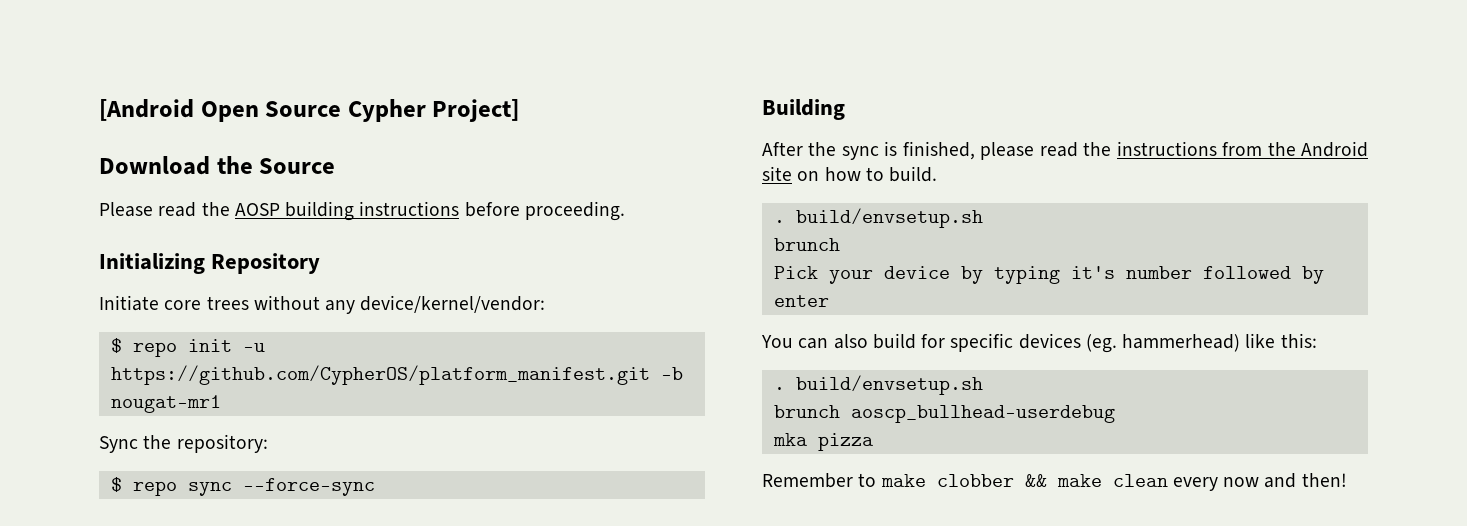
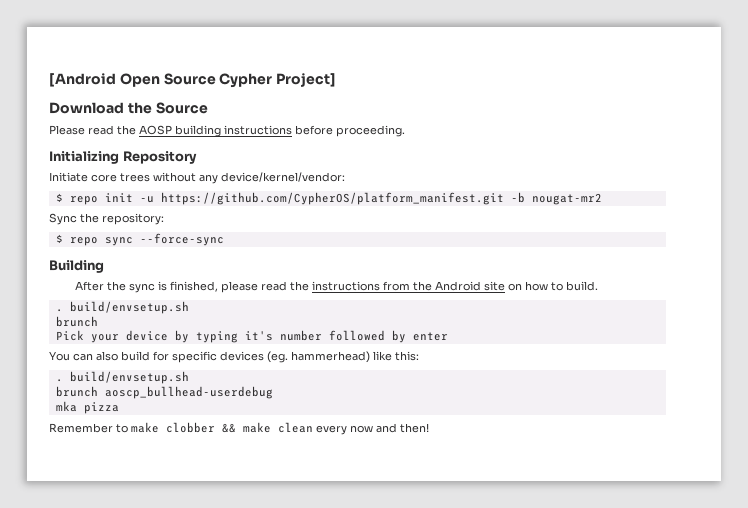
- $ repo init -u https://github.com/CypherOS/platform_manifest.git -b nougat-mr1
+ $ repo init -u https://github.com/CypherOS/platform_manifest.git -b nougat-mr2

